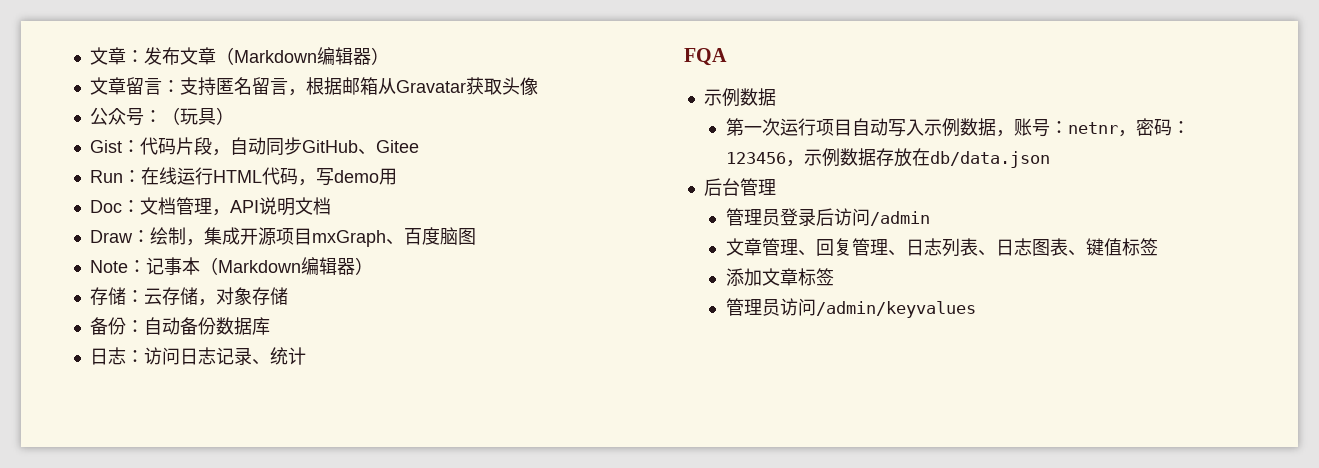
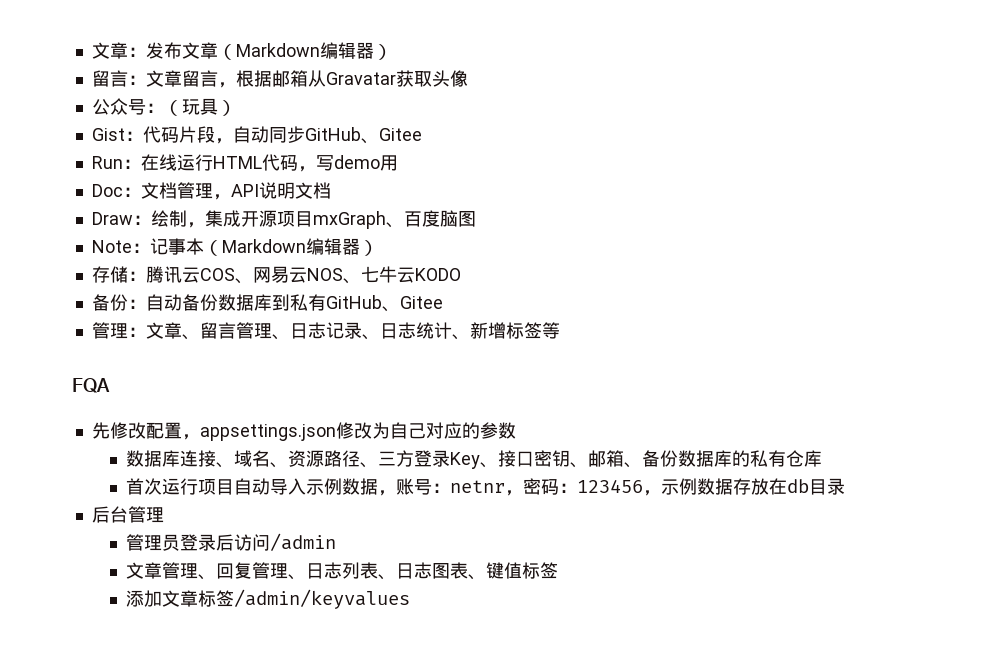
- 文章留言：支持匿名留言，根据邮箱从Gravatar获取头像
+ 留言：文章留言，根据邮箱从Gravatar获取头像
- 存储：云存储，对象存储
+ 存储：腾讯云COS、网易云NOS、七牛云KODO
- 备份：自动备份数据库
- 日志：访问日志记录、统计
+ 备份：自动备份数据库到私有GitHub、Gitee
+ 管理：文章、留言管理、日志记录、日志统计、新增标签等
  FQA
- 示例数据
- 第一次运行项目自动写入示例数据，账号：netnr，密码：123456，示例数据存放在db/data.json
+ 先修改配置，appsettings.json修改为自己对应的参数
+ 数据库连接、域名、资源路径、三方登录Key、接口密钥、邮箱、备份数据库的私有仓库
+ 首次运行项目自动导入示例数据，账号：netnr，密码：123456，示例数据存放在db目录
- 添加文章标签
- 管理员访问/admin/keyvalues
+ 添加文章标签/admin/keyvalues

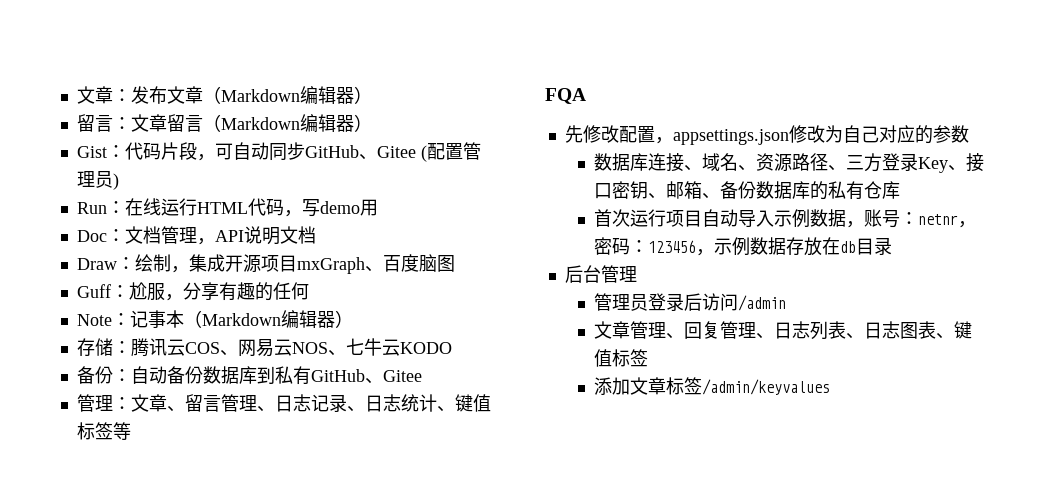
- 留言：文章留言，根据邮箱从Gravatar获取头像
- 公众号：（玩具）
+ 留言：文章留言（Markdown编辑器）
- Gist：代码片段，自动同步GitHub、Gitee
+ Gist：代码片段，可自动同步GitHub、Gitee (配置管理员)
+ Guff：尬服，分享有趣的任何
- 管理：文章、留言管理、日志记录、日志统计、新增标签等
+ 管理：文章、留言管理、日志记录、日志统计、键值标签等

